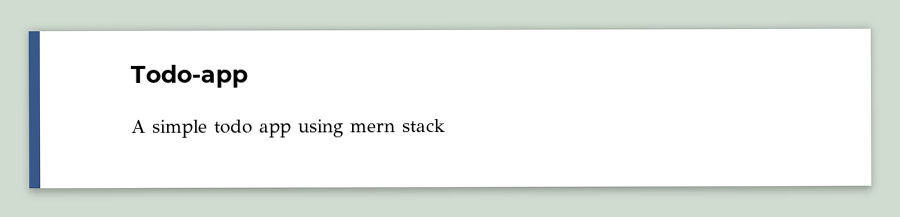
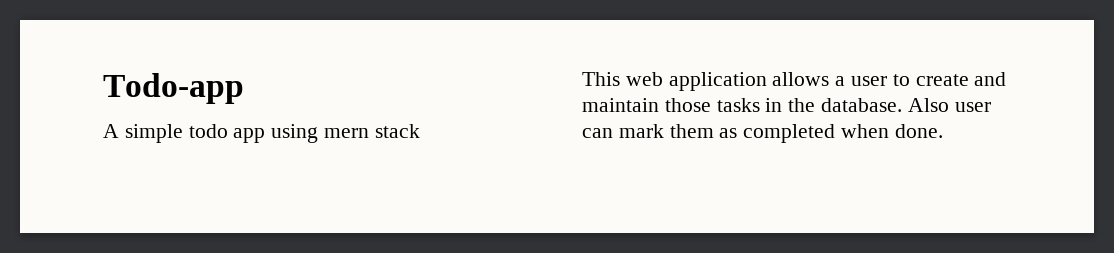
+ This web application allows a user to create and maintain those tasks in the database. Also user can mark them as completed when done.

